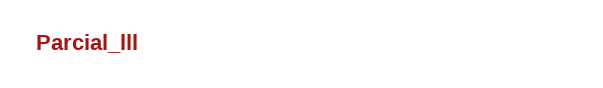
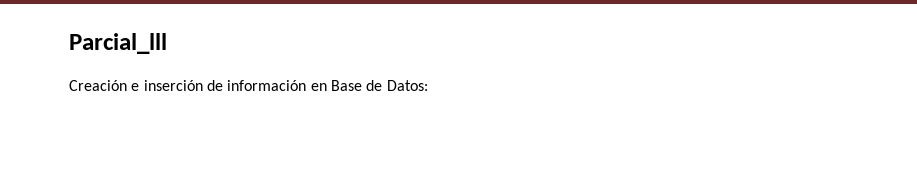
+ Creación e inserción de información en Base de Datos:

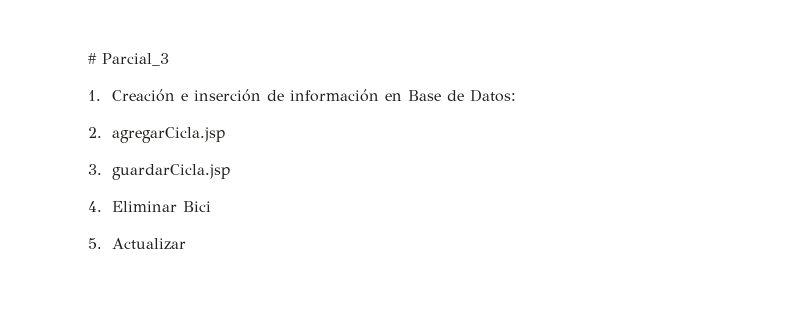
- Parcial_lll
- Creación e inserción de información en Base de Datos:
+ # Parcial_3
+ 1. Creación e inserción de información en Base de Datos:
+ 2. agregarCicla.jsp
+ 3. guardarCicla.jsp
+ 4. Eliminar Bici
+ 5. Actualizar

